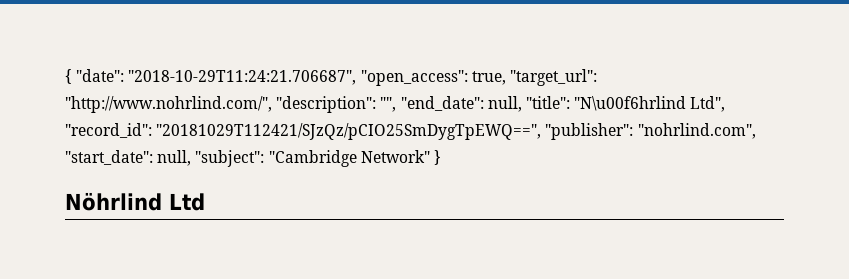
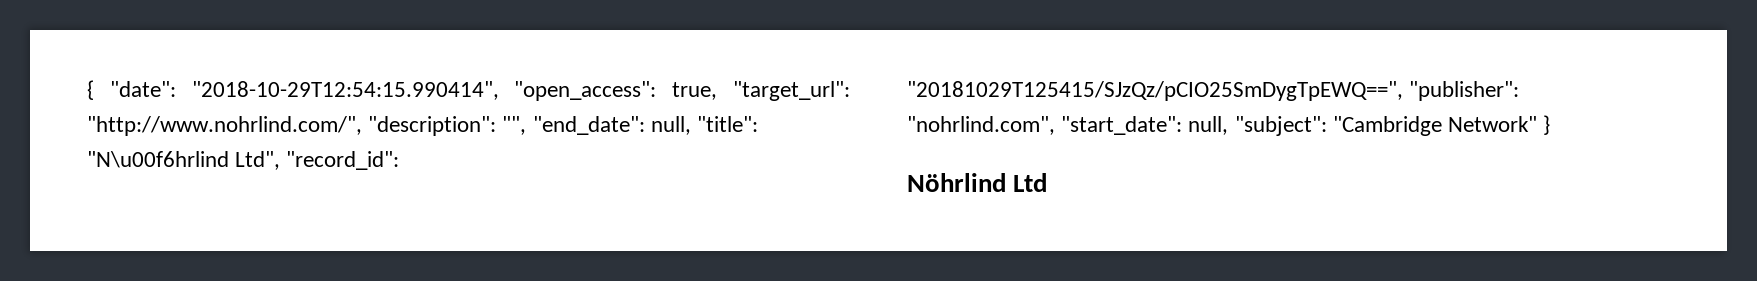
- { "date": "2018-10-29T11:24:21.706687", "open_access": true, "target_url": "http://www.nohrlind.com/", "description": "", "end_date": null, "title": "N\u00f6hrlind Ltd", "record_id": "20181029T112421/SJzQz/pCIO25SmDygTpEWQ==", "publisher": "nohrlind.com", "start_date": null, "subject": "Cambridge Network" }
+ { "date": "2018-10-29T12:54:15.990414", "open_access": true, "target_url": "http://www.nohrlind.com/", "description": "", "end_date": null, "title": "N\u00f6hrlind Ltd", "record_id": "20181029T125415/SJzQz/pCIO25SmDygTpEWQ==", "publisher": "nohrlind.com", "start_date": null, "subject": "Cambridge Network" }

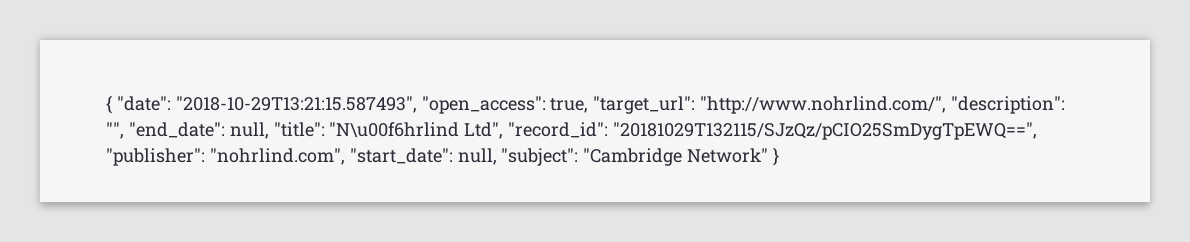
- { "date": "2018-10-29T12:54:15.990414", "open_access": true, "target_url": "http://www.nohrlind.com/", "description": "", "end_date": null, "title": "N\u00f6hrlind Ltd", "record_id": "20181029T125415/SJzQz/pCIO25SmDygTpEWQ==", "publisher": "nohrlind.com", "start_date": null, "subject": "Cambridge Network" }
+ { "date": "2018-10-29T13:21:15.587493", "open_access": true, "target_url": "http://www.nohrlind.com/", "description": "", "end_date": null, "title": "N\u00f6hrlind Ltd", "record_id": "20181029T132115/SJzQz/pCIO25SmDygTpEWQ==", "publisher": "nohrlind.com", "start_date": null, "subject": "Cambridge Network" }
- Nöhrlind Ltd

